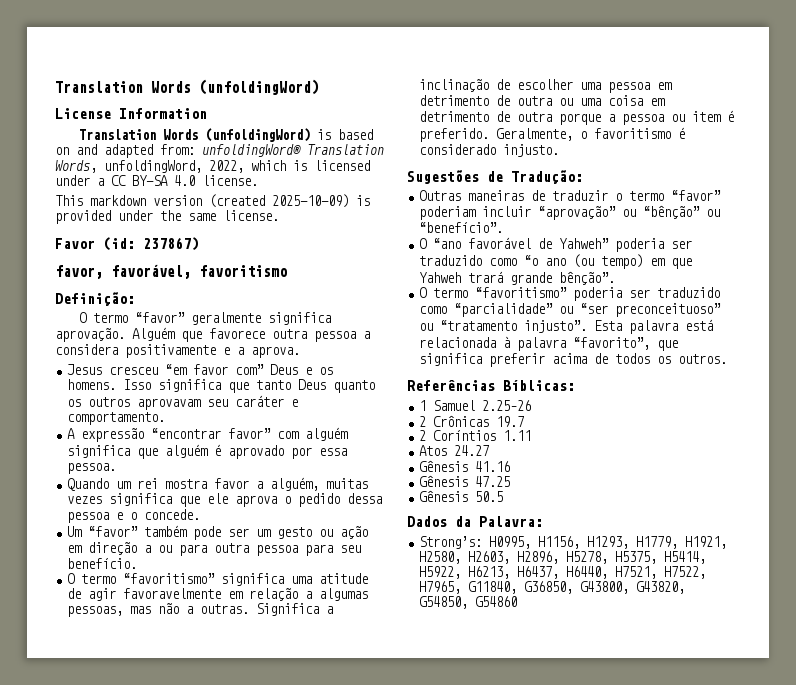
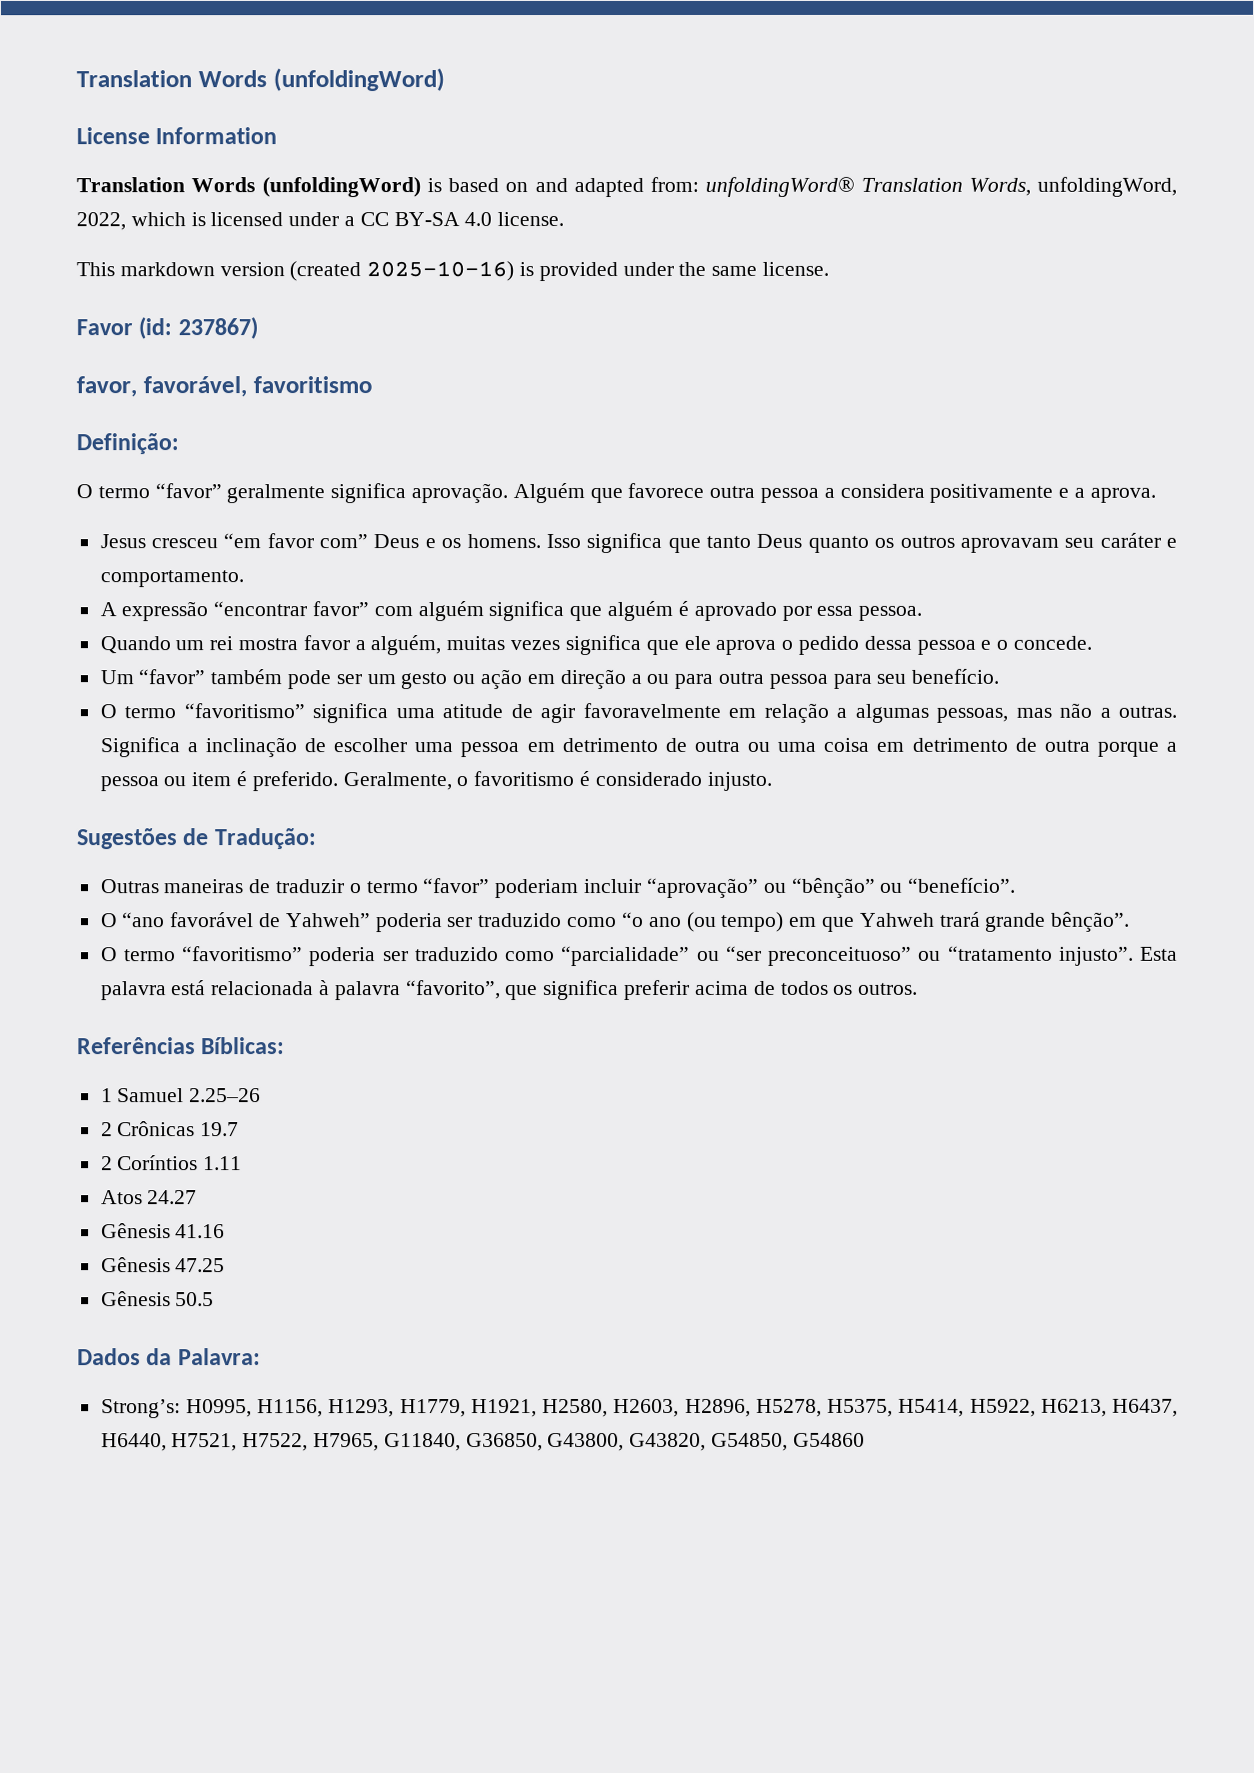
- This markdown version (created 2025-10-09) is provided under the same license.
+ This markdown version (created 2025-10-16) is provided under the same license.

